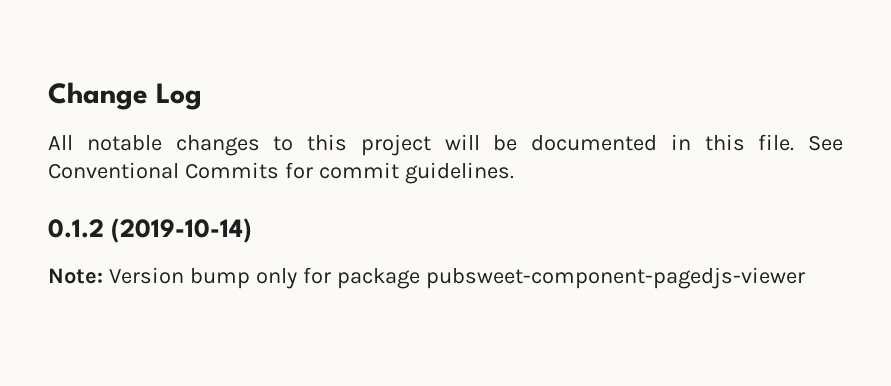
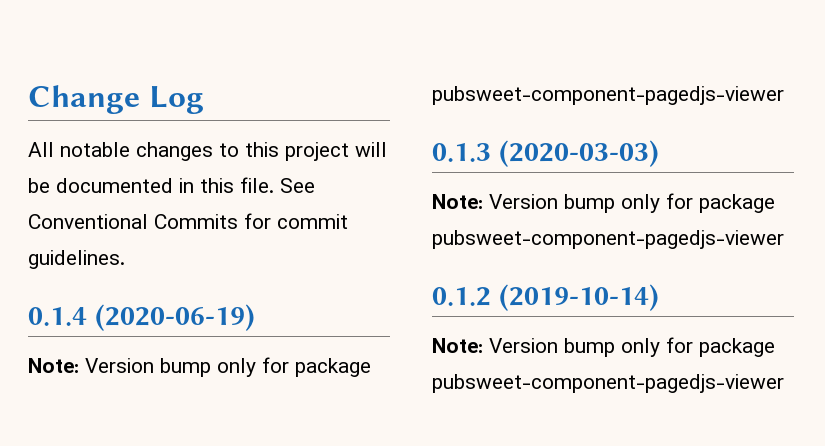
+ 0.1.4 (2020-06-19)
+ Note: Version bump only for package pubsweet-component-pagedjs-viewer
+ 0.1.3 (2020-03-03)
+ Note: Version bump only for package pubsweet-component-pagedjs-viewer

